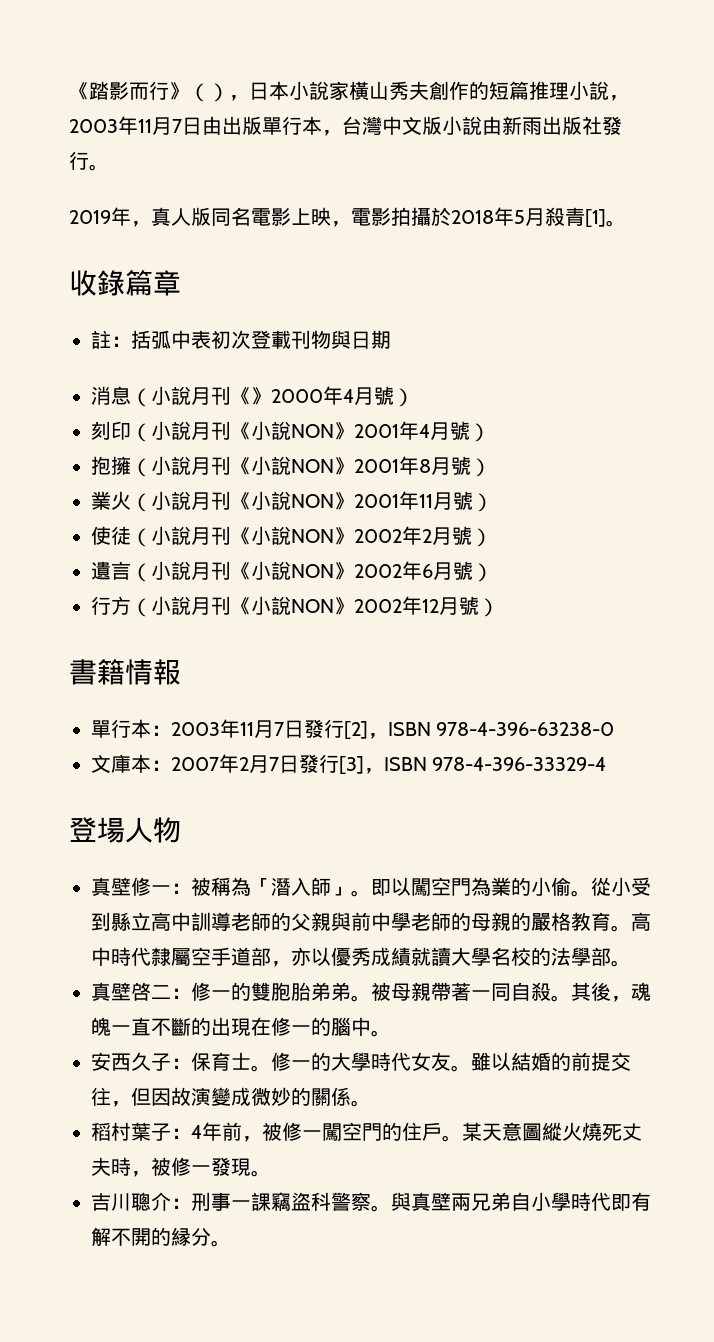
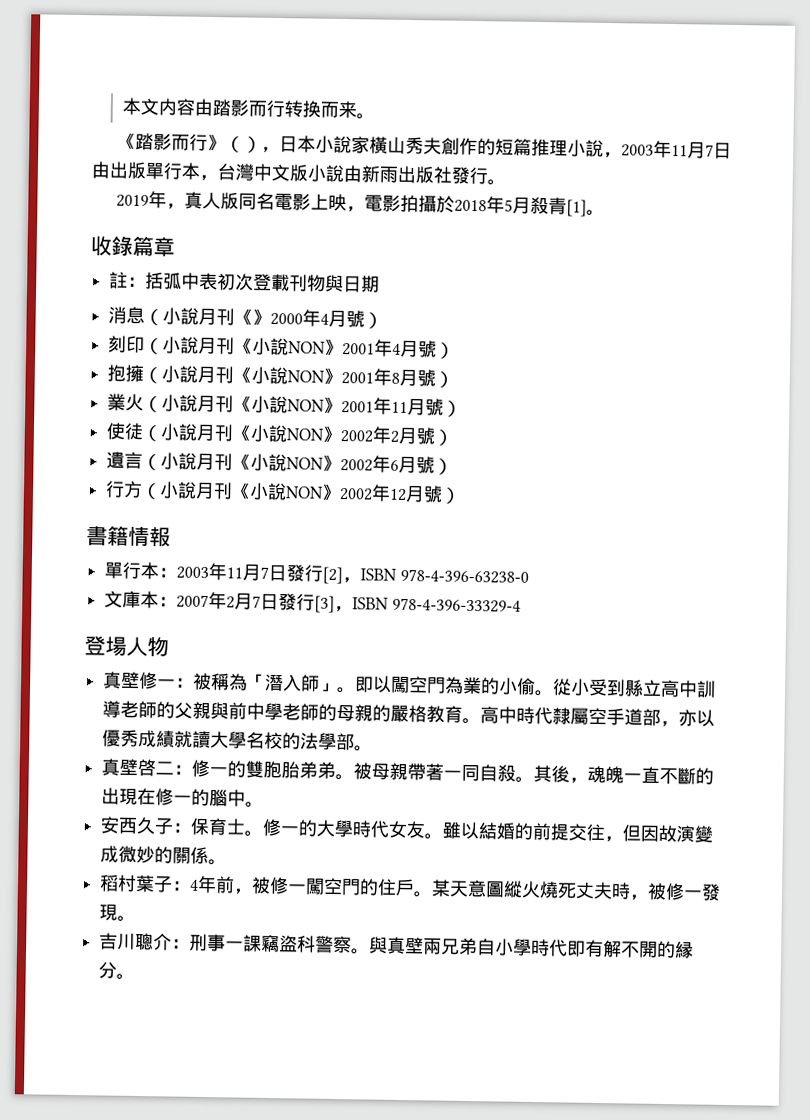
+ 本文内容由踏影而行转换而来。

